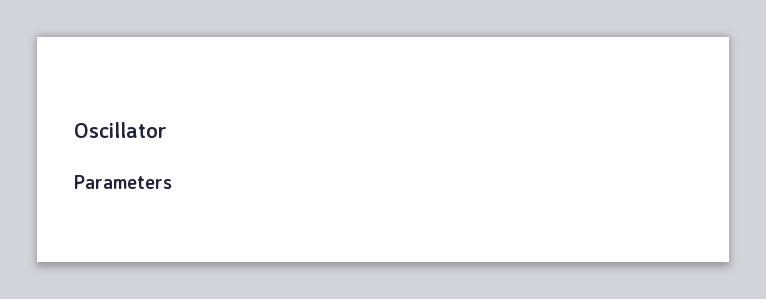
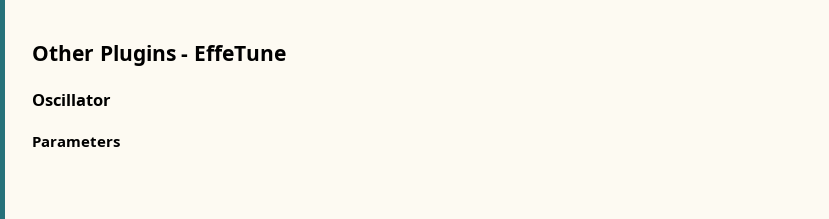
+ Other Plugins - EffeTune

